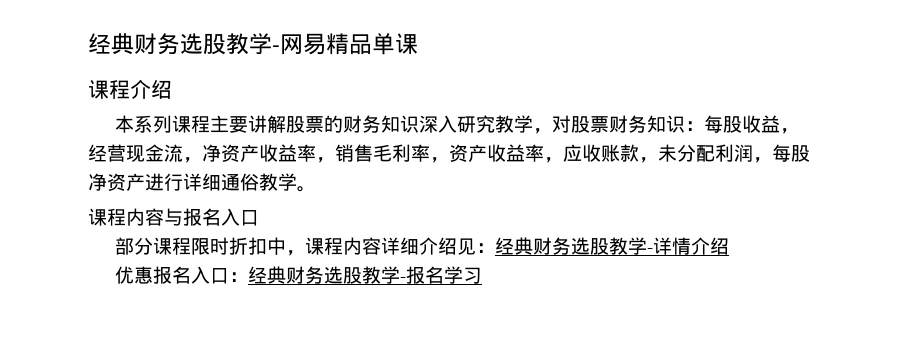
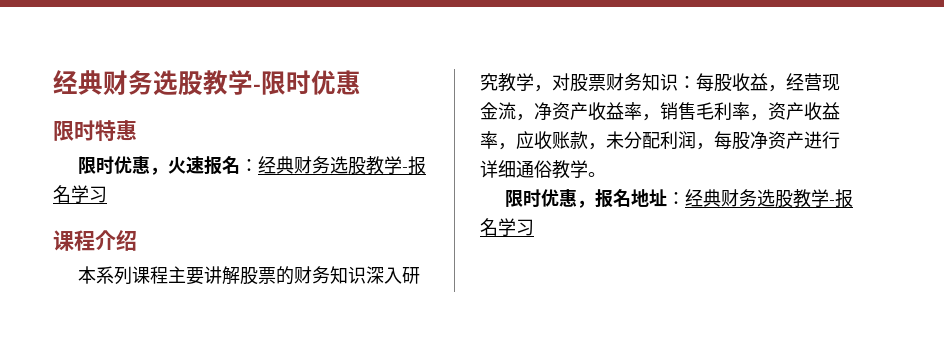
- 经典财务选股教学-网易精品单课
+ 经典财务选股教学-限时优惠
+ 限时特惠
+ 限时优惠，火速报名：经典财务选股教学-报名学习
- 课程内容与报名入口
- 部分课程限时折扣中，课程内容详细介绍见：经典财务选股教学-详情介绍
- 优惠报名入口：经典财务选股教学-报名学习
+ 限时优惠，报名地址：经典财务选股教学-报名学习

